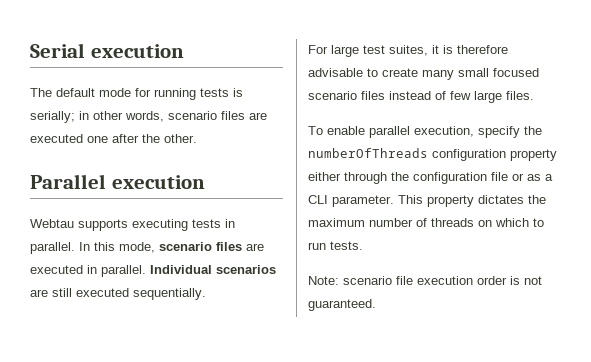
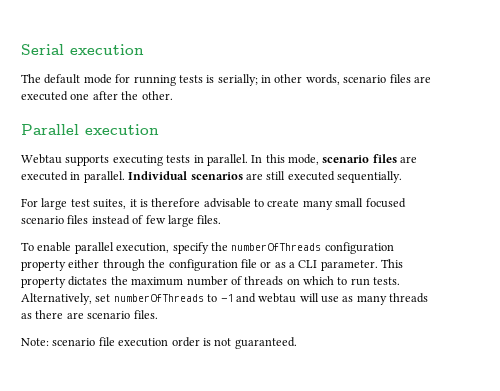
+ Alternatively, set numberOfThreads to -1 and webtau will use as many threads as there are scenario files.

